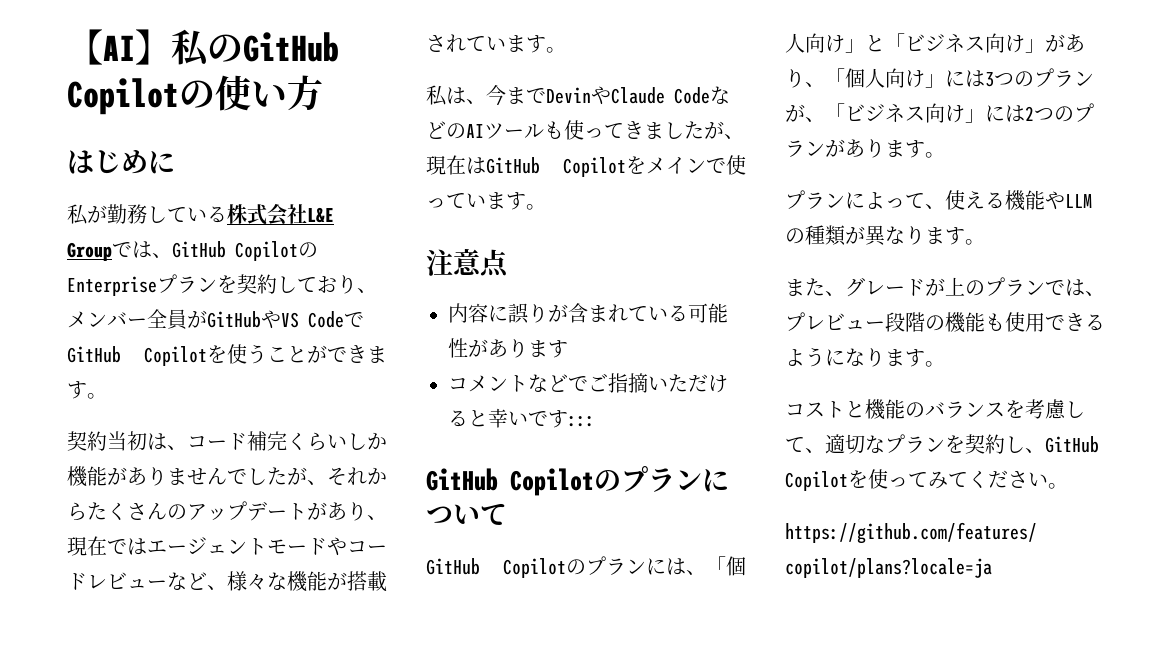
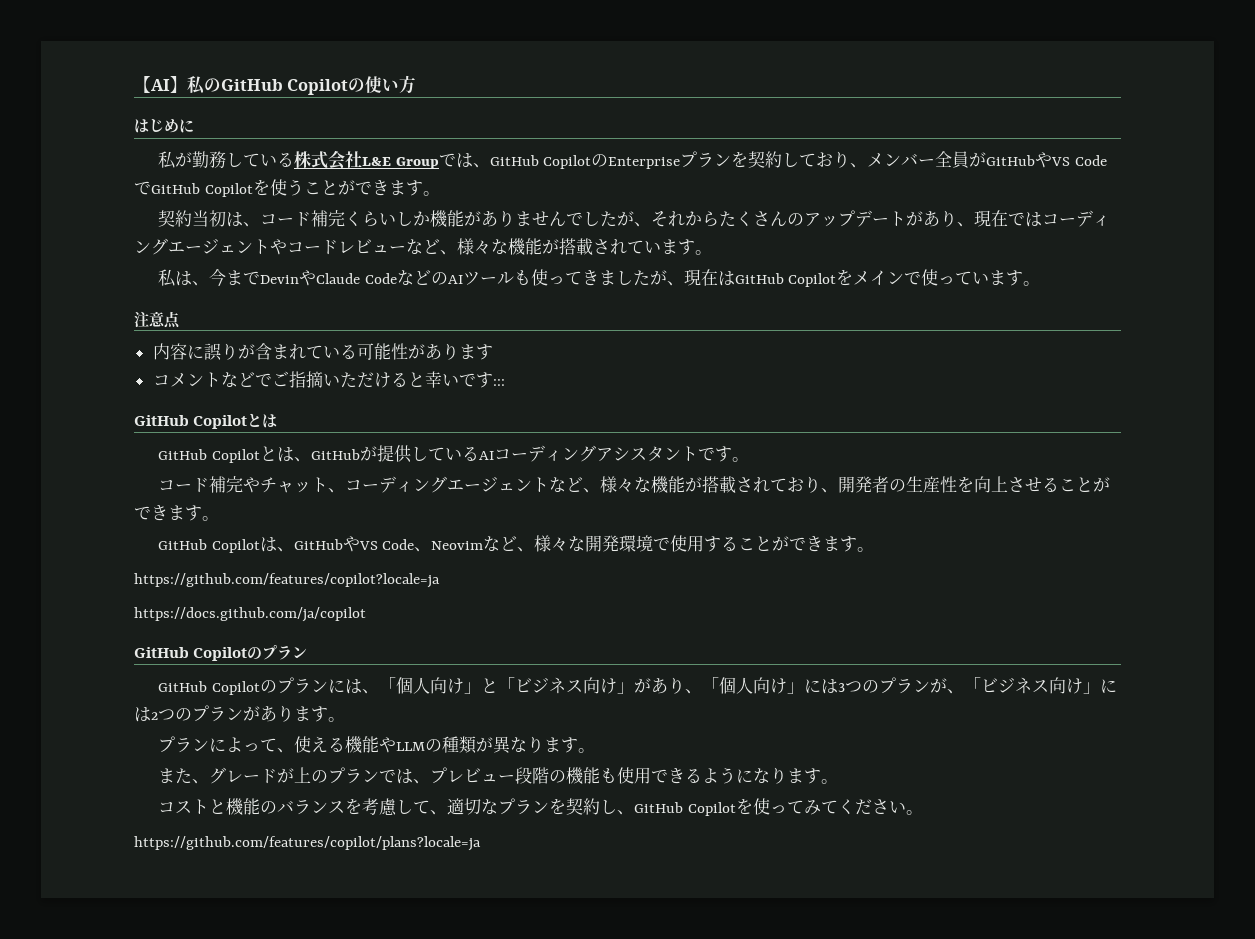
- 契約当初は、コード補完くらいしか機能がありませんでしたが、それからたくさんのアップデートがあり、現在ではエージェントモードやコードレビューなど、様々な機能が搭載されています。
+ 契約当初は、コード補完くらいしか機能がありませんでしたが、それからたくさんのアップデートがあり、現在ではコーディングエージェントやコードレビューなど、様々な機能が搭載されています。
  コメントなどでご指摘いただけると幸いです:::
- GitHub Copilotのプランについて
+ GitHub Copilotとは
+ GitHub Copilotとは、GitHubが提供しているAIコーディングアシスタントです。
+ コード補完やチャット、コーディングエージェントなど、様々な機能が搭載されており、開発者の生産性を向上させることができます。
+ GitHub Copilotは、GitHubやVS Code、Neovimなど、様々な開発環境で使用することができます。
+ https://github.com/features/copilot?locale=ja
+ https://docs.github.com/ja/copilot
+ GitHub Copilotのプラン

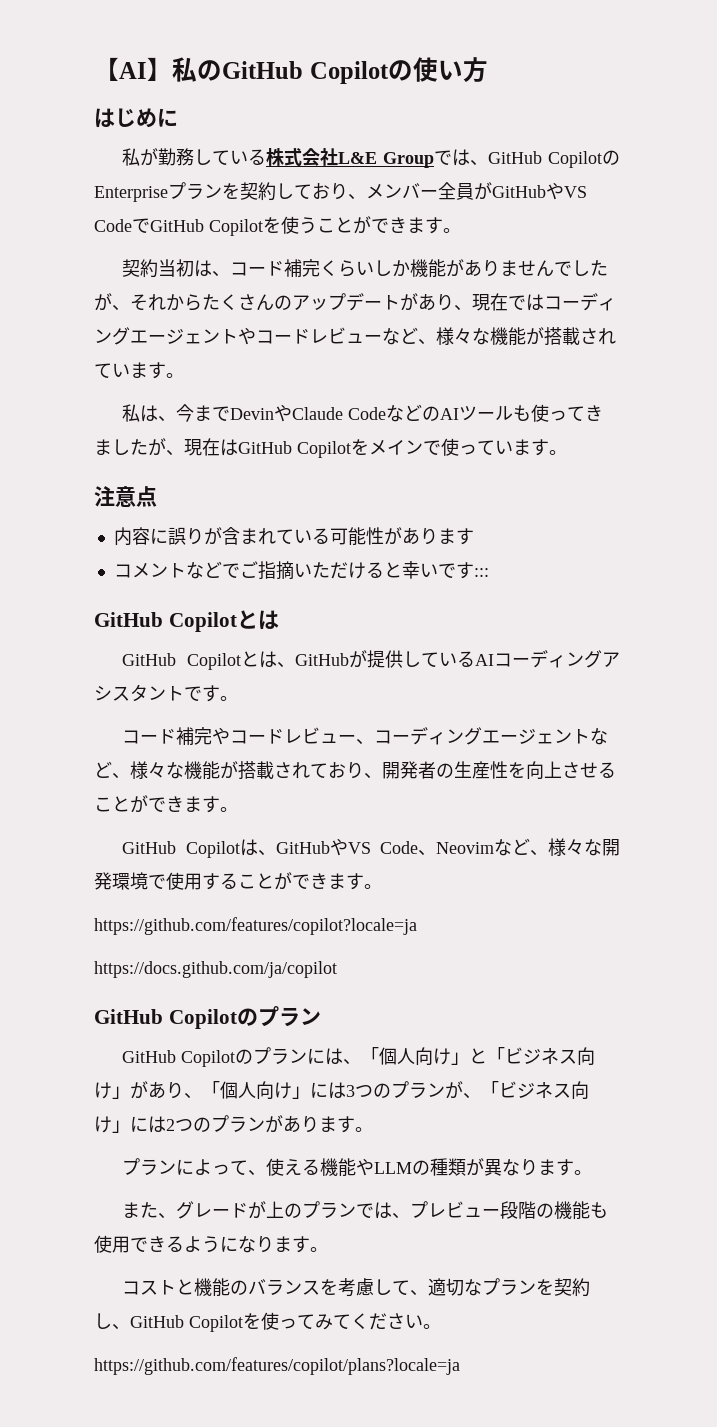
- コード補完やチャット、コーディングエージェントなど、様々な機能が搭載されており、開発者の生産性を向上させることができます。
+ コード補完やコードレビュー、コーディングエージェントなど、様々な機能が搭載されており、開発者の生産性を向上させることができます。

